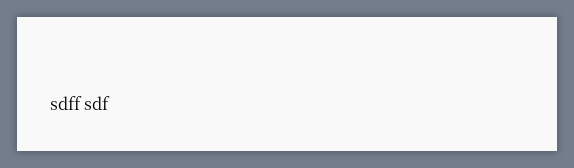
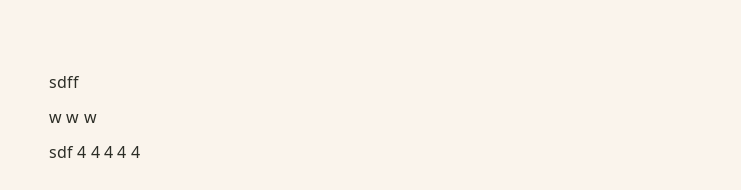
- sdff sdf
+ sdff
+ w w w
+ sdf 4 4 4 4 4

